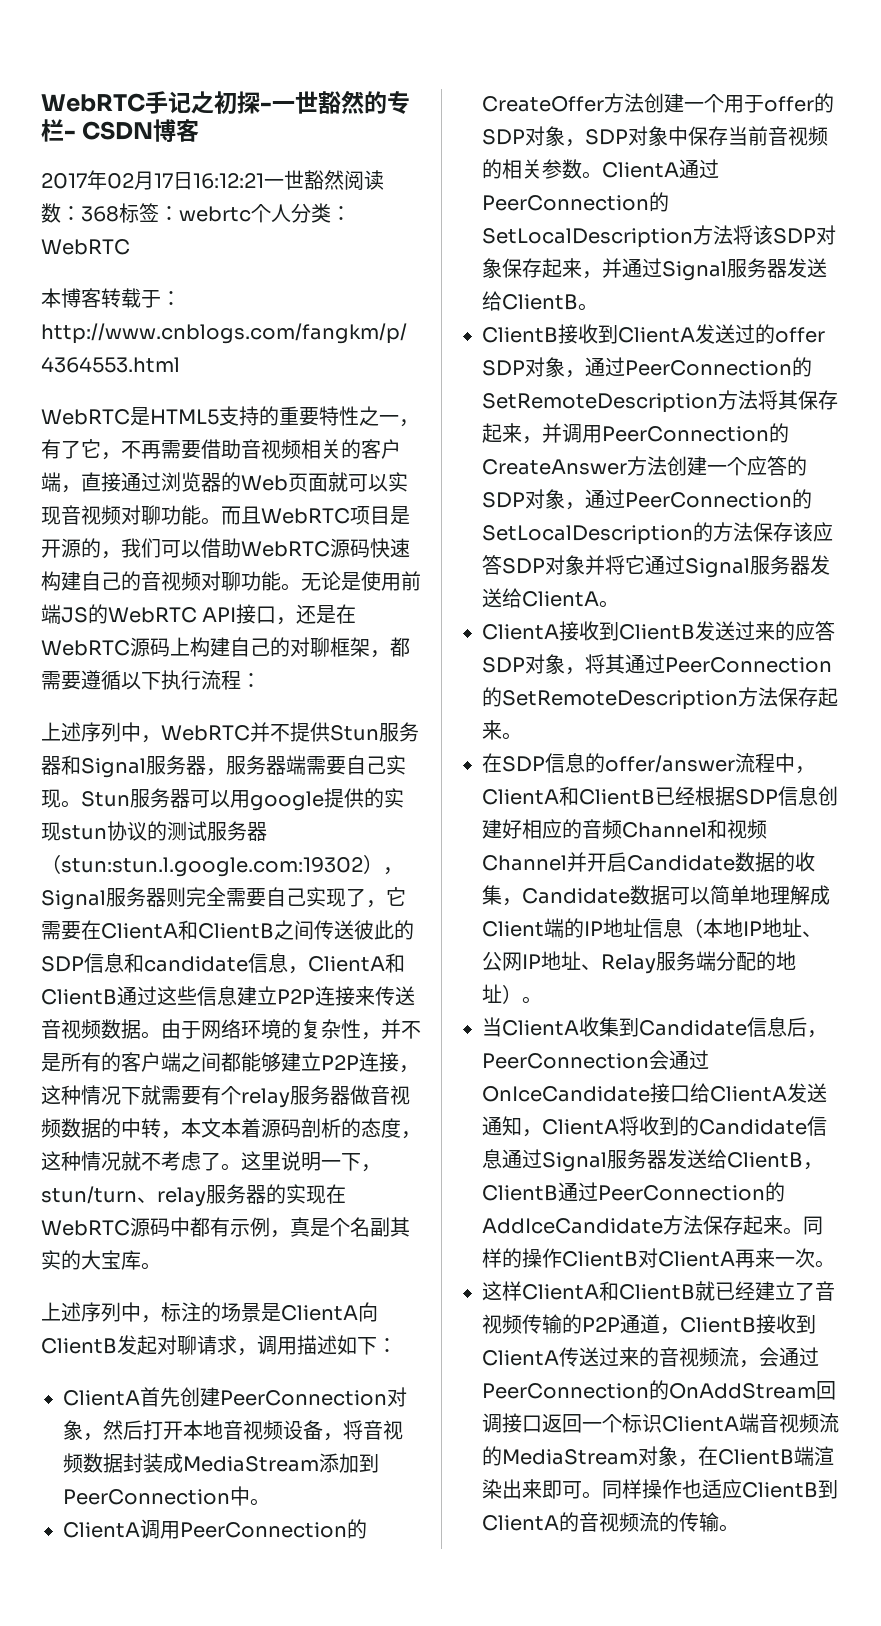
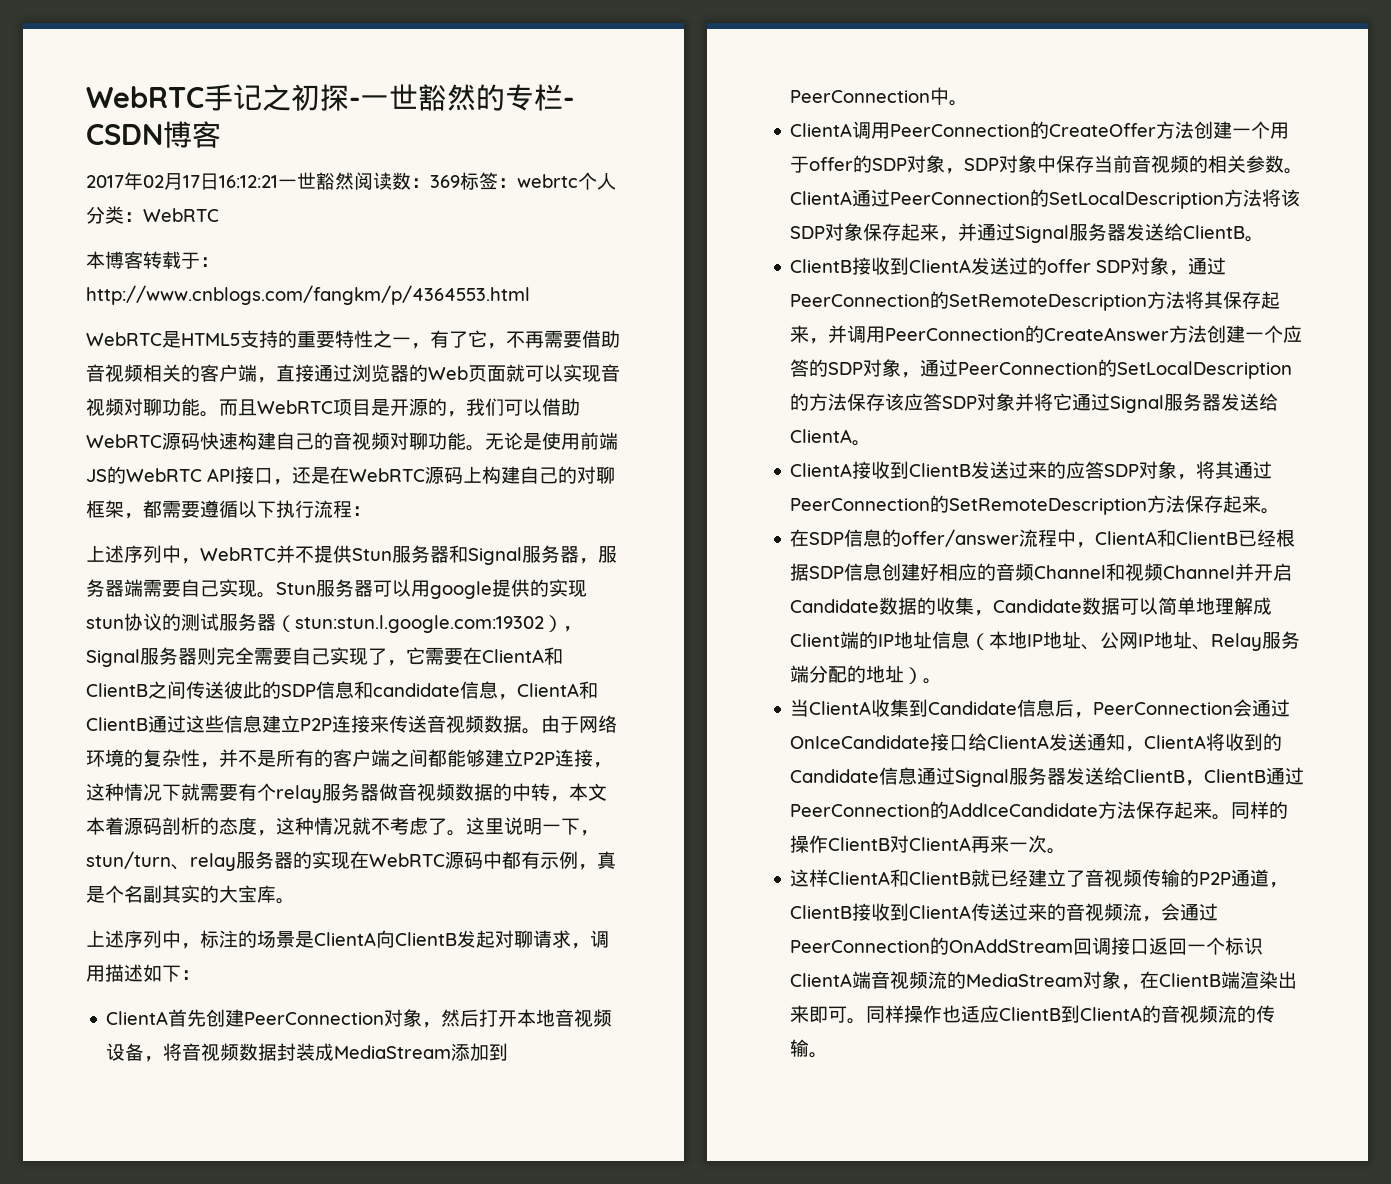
- 2017年02月17日16:12:21一世豁然阅读数：368标签：webrtc个人分类：WebRTC
+ 2017年02月17日16:12:21一世豁然阅读数：369标签：webrtc个人分类：WebRTC

